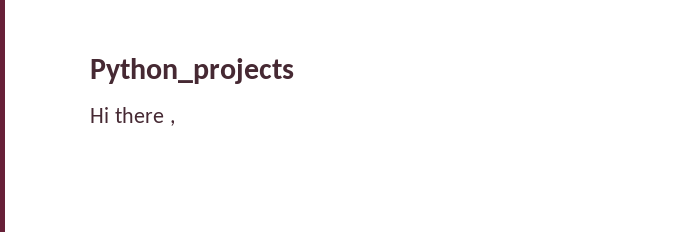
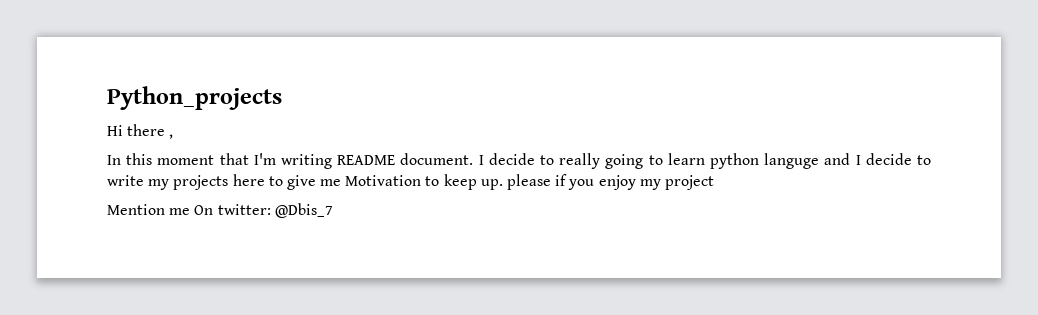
+ In this moment that I'm writing README document. I decide to really going to learn python languge and I decide to write my projects here to give me Motivation to keep up. please if you enjoy my project
+ Mention me On twitter: @Dbis_7

